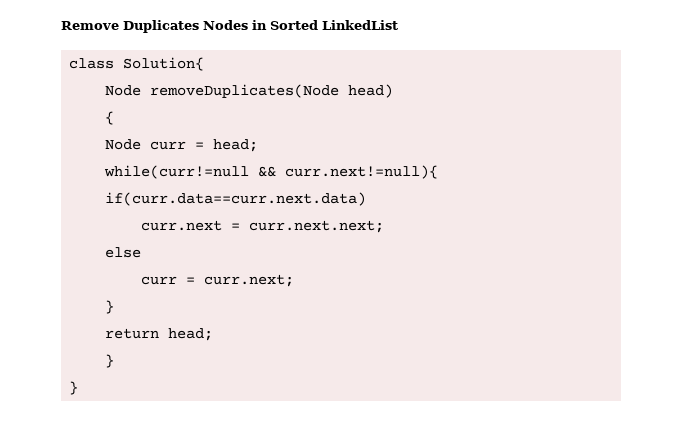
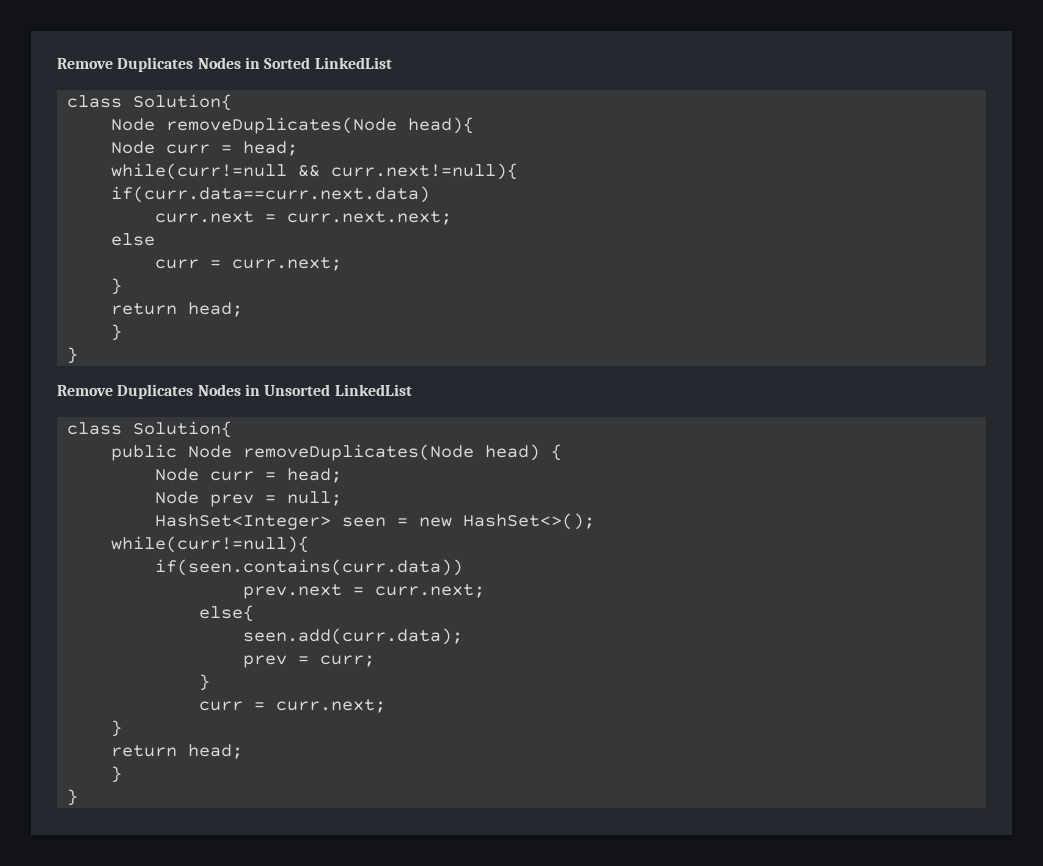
- Node removeDuplicates(Node head)
- {
+ Node removeDuplicates(Node head){
+ Remove Duplicates Nodes in Unsorted LinkedList
+ class Solution{
+ public Node removeDuplicates(Node head) {
+ Node curr = head;
+ Node prev = null;
+ HashSet<Integer> seen = new HashSet<>();
+ while(curr!=null){
+ if(seen.contains(curr.data))
+ prev.next = curr.next;
+ else{
+ seen.add(curr.data);
+ prev = curr;
+ }
+ curr = curr.next;
+ }
+ return head;
+ }
+ }

